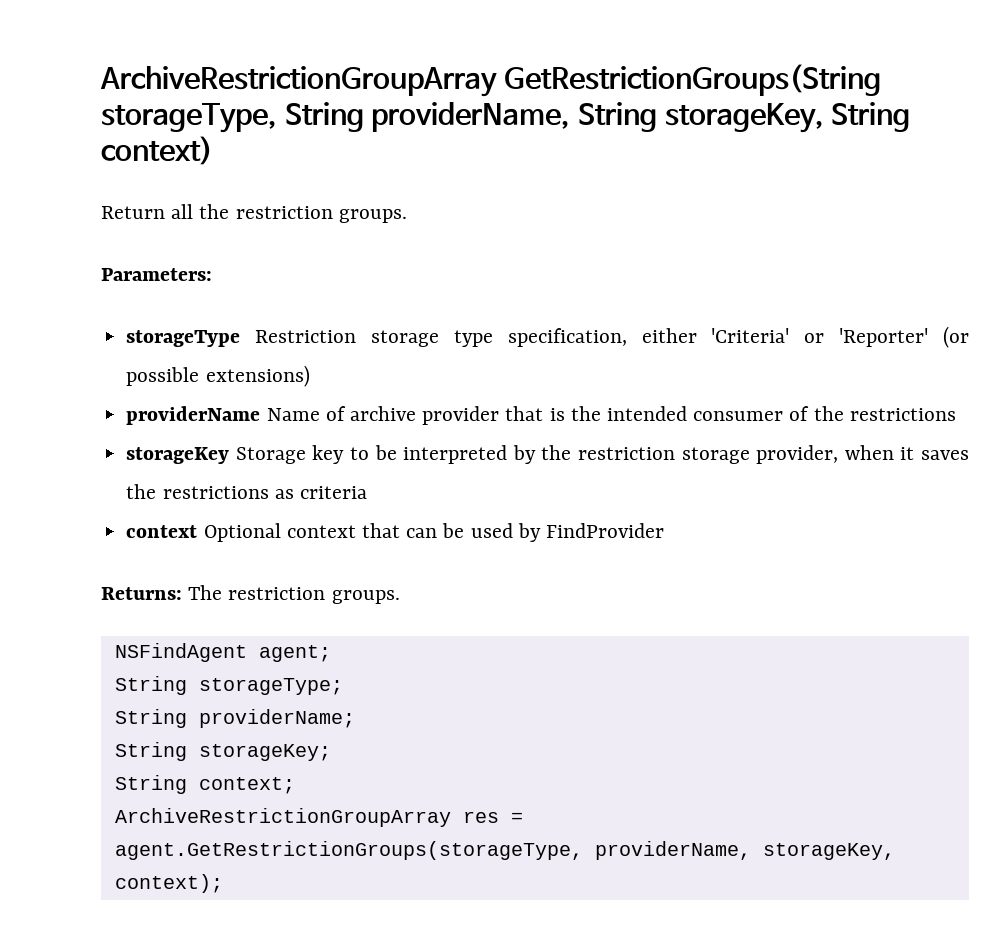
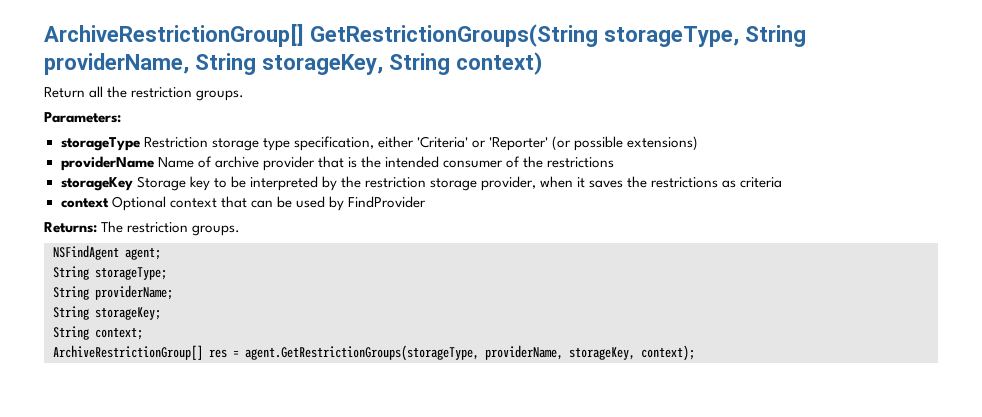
- ArchiveRestrictionGroupArray GetRestrictionGroups(String storageType, String providerName, String storageKey, String context)
+ ArchiveRestrictionGroup[] GetRestrictionGroups(String storageType, String providerName, String storageKey, String context)
- ArchiveRestrictionGroupArray res = agent.GetRestrictionGroups(storageType, providerName, storageKey, context);
+ ArchiveRestrictionGroup[] res = agent.GetRestrictionGroups(storageType, providerName, storageKey, context);

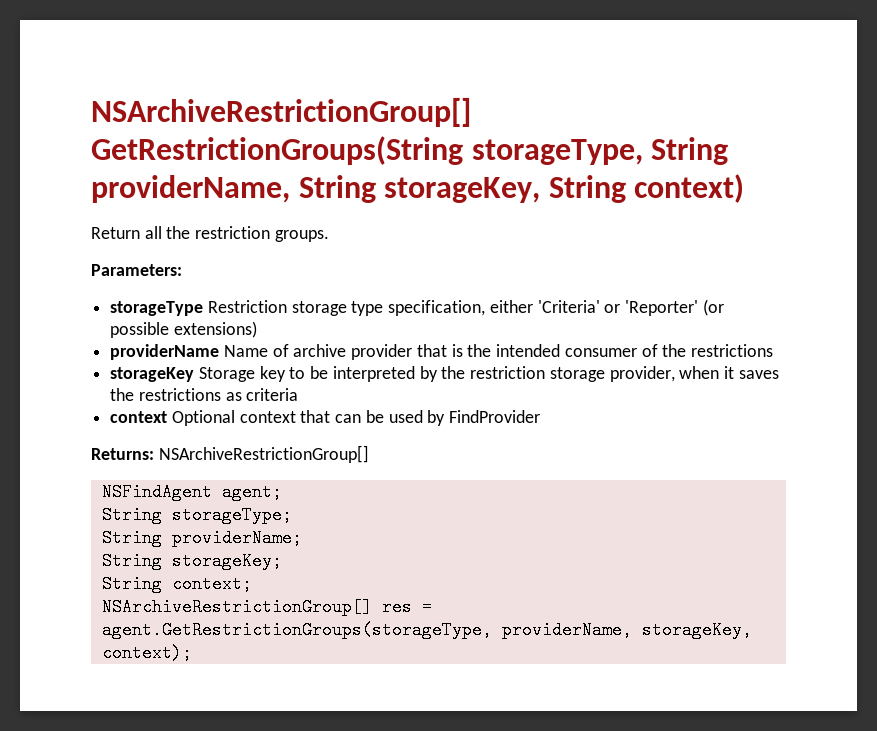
- ArchiveRestrictionGroup[] GetRestrictionGroups(String storageType, String providerName, String storageKey, String context)
+ NSArchiveRestrictionGroup[] GetRestrictionGroups(String storageType, String providerName, String storageKey, String context)
- Returns: The restriction groups.
+ Returns: NSArchiveRestrictionGroup[]
- ArchiveRestrictionGroup[] res = agent.GetRestrictionGroups(storageType, providerName, storageKey, context);
+ NSArchiveRestrictionGroup[] res = agent.GetRestrictionGroups(storageType, providerName, storageKey, context);

